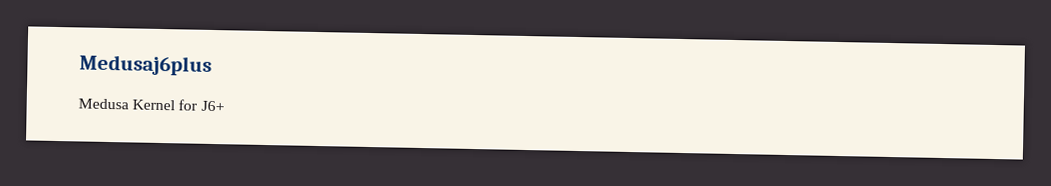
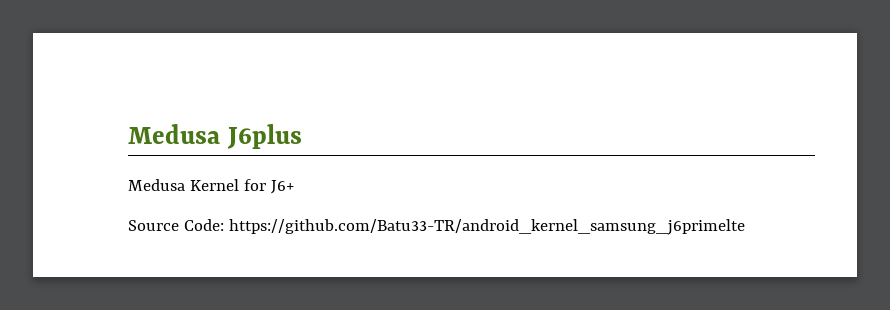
- Medusaj6plus
+ Medusa J6plus
+ Source Code: https://github.com/Batu33-TR/android_kernel_samsung_j6primelte

